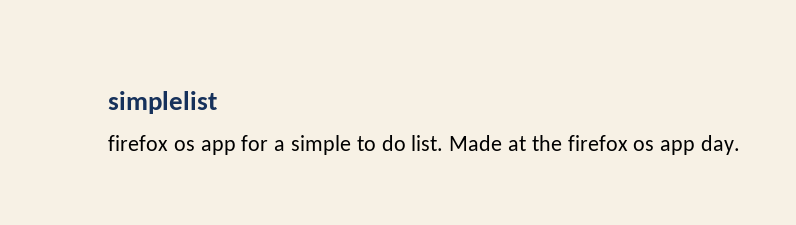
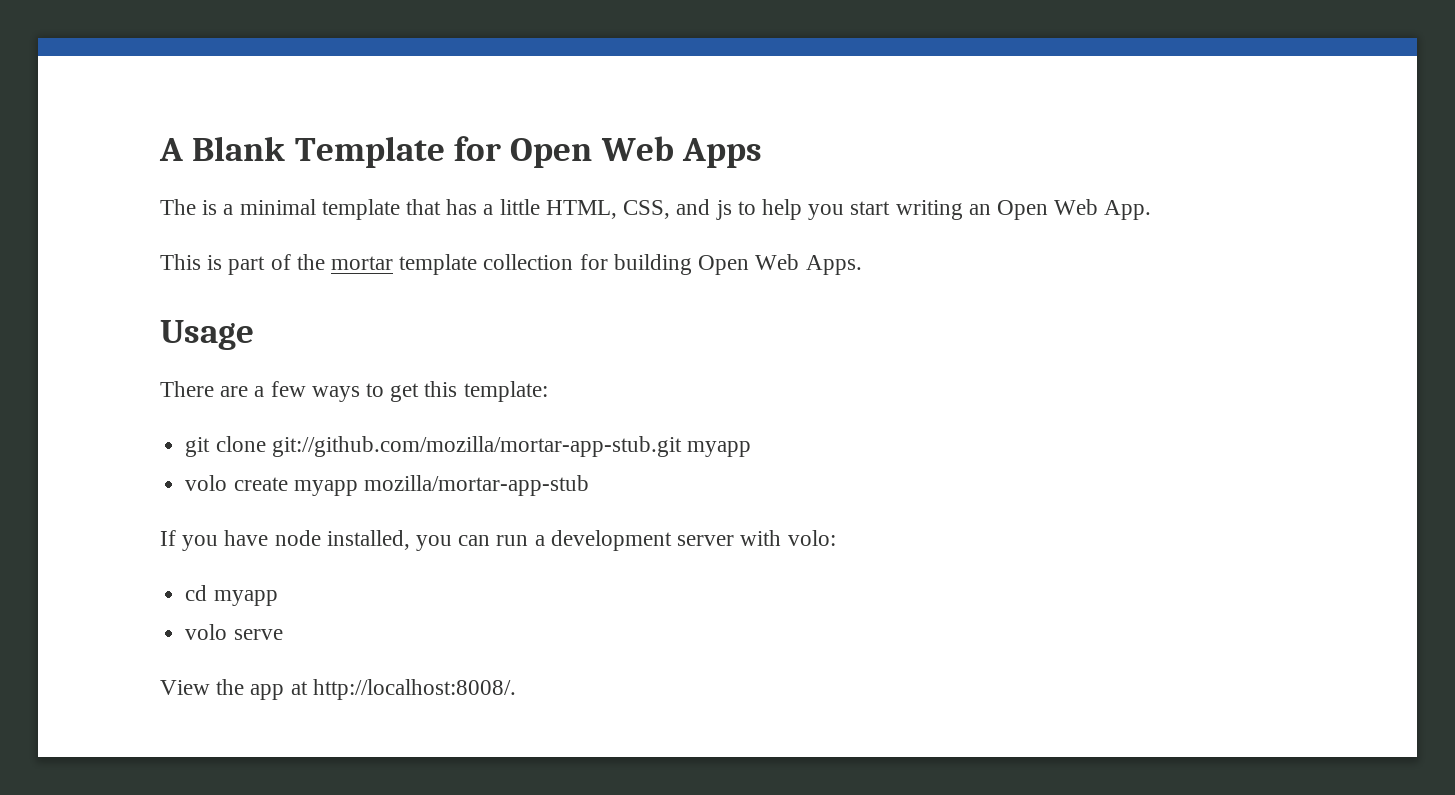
- simplelist
- firefox os app for a simple to do list. Made at the firefox os app day.
+ A Blank Template for Open Web Apps
+ The is a minimal template that has a little HTML, CSS, and js to help you start writing an Open Web App.
+ This is part of the mortar template collection for building Open Web Apps.
+ Usage
+ There are a few ways to get this template:
+ git clone git://github.com/mozilla/mortar-app-stub.git myapp
+ volo create myapp mozilla/mortar-app-stub
+ If you have node installed, you can run a development server with volo:
+ cd myapp
+ volo serve
+ View the app at http://localhost:8008/.

